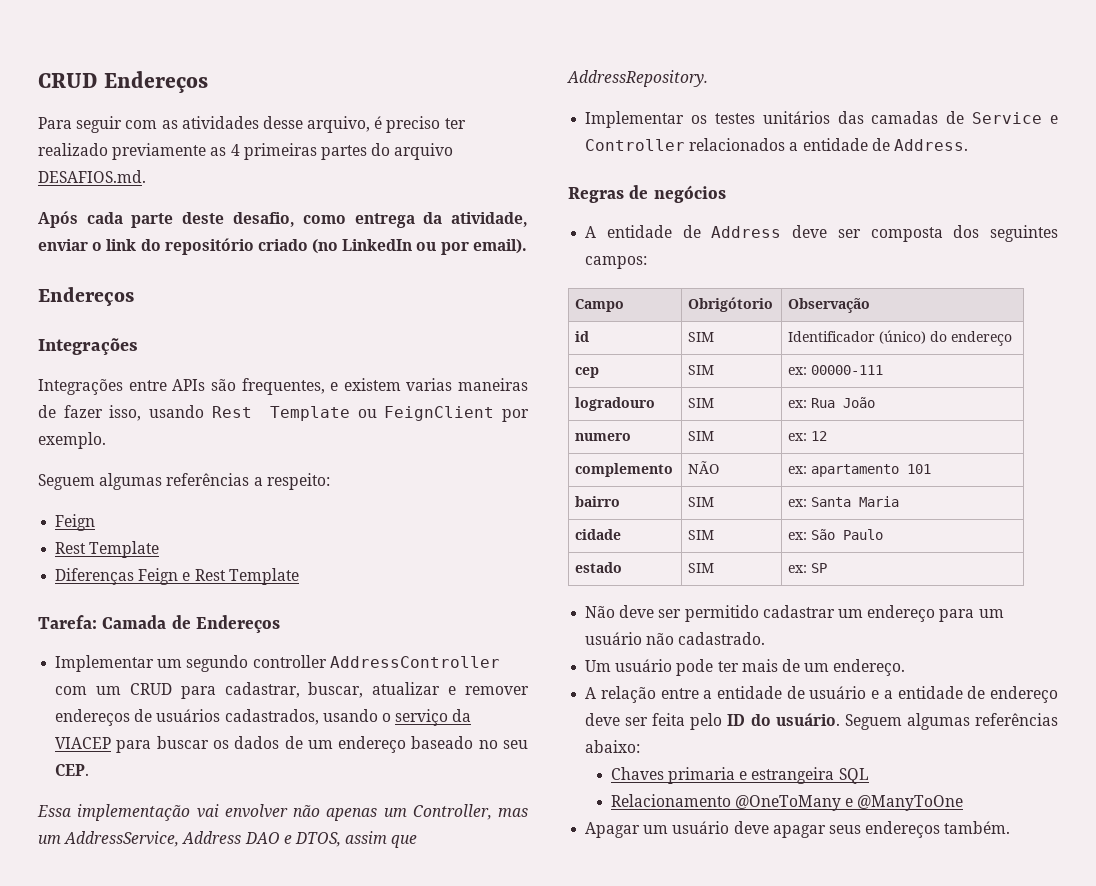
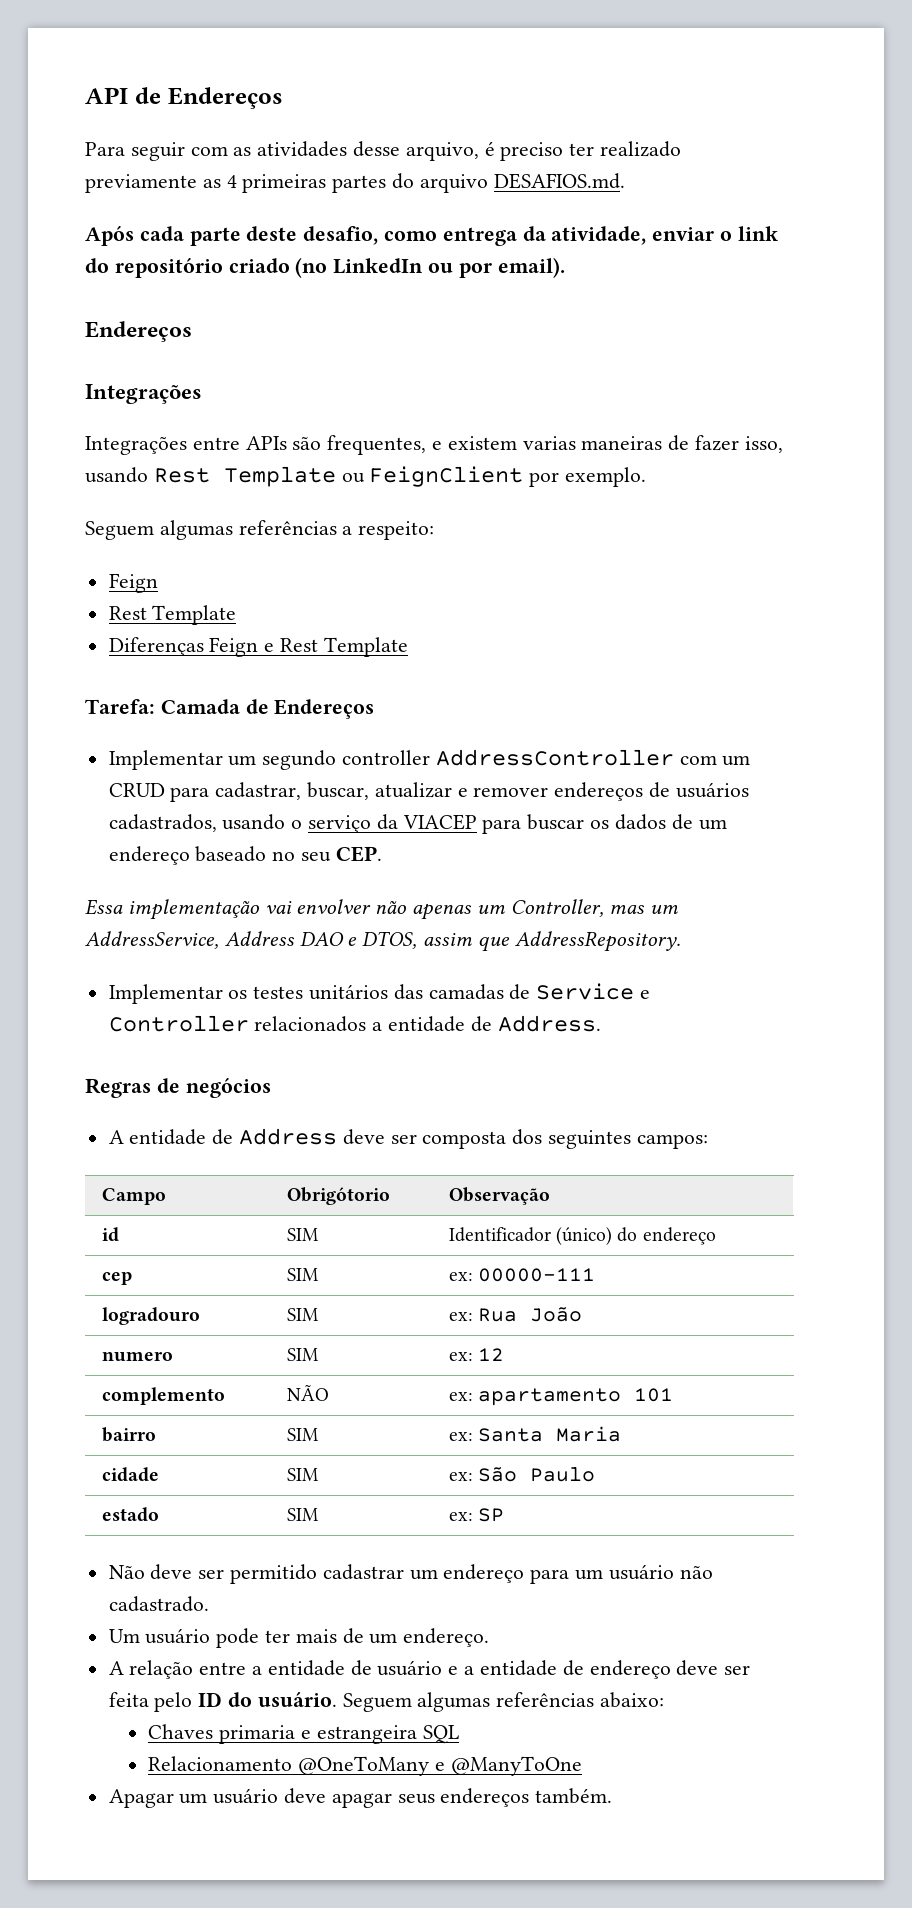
- CRUD Endereços
+ API de Endereços

